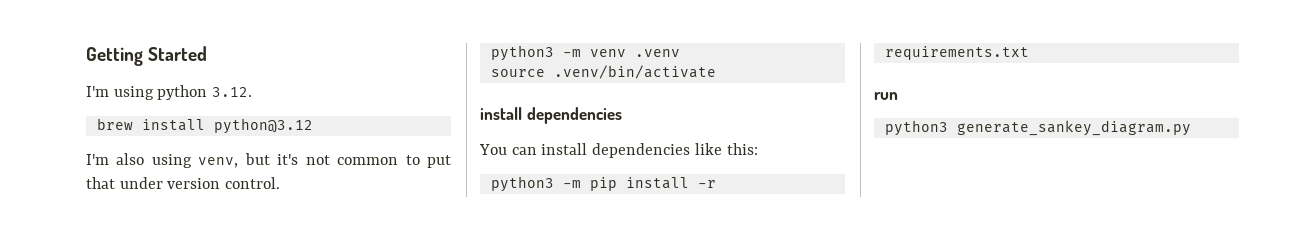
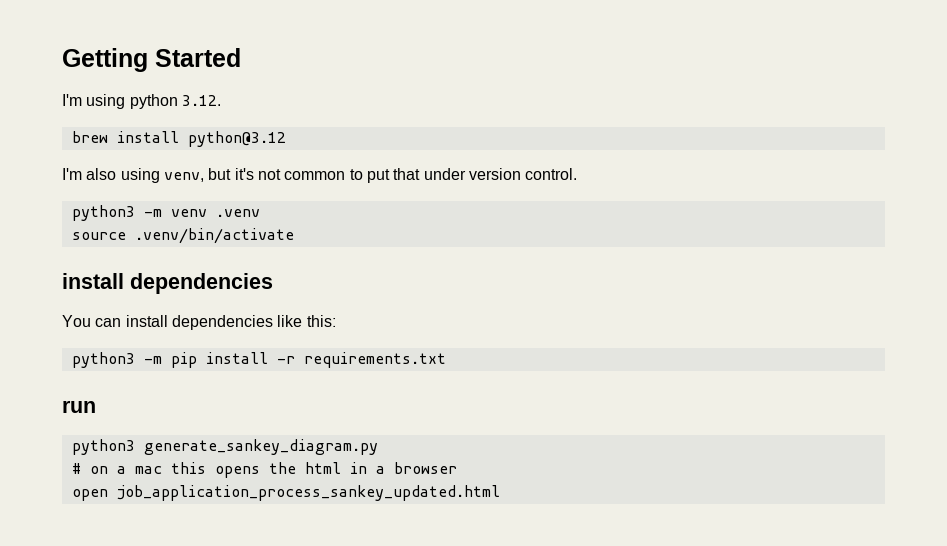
+ # on a mac this opens the html in a browser
+ open job_application_process_sankey_updated.html

